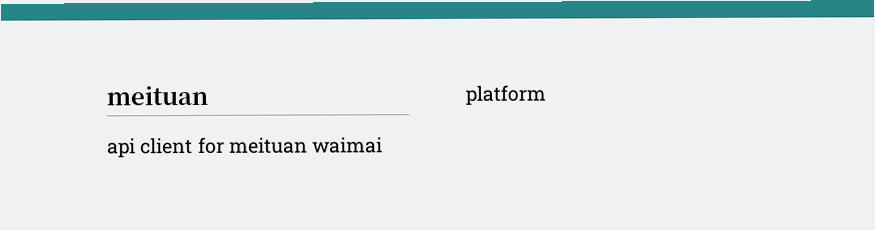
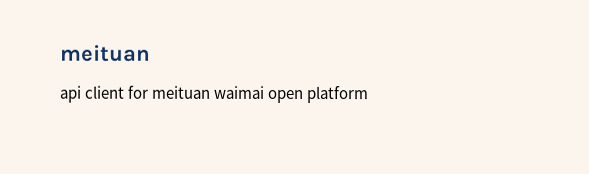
- api client for meituan waimai platform
+ api client for meituan waimai open platform

